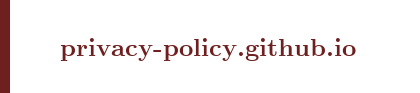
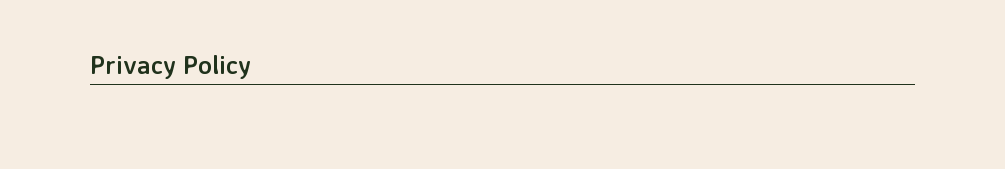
- privacy-policy.github.io
+ Privacy Policy

